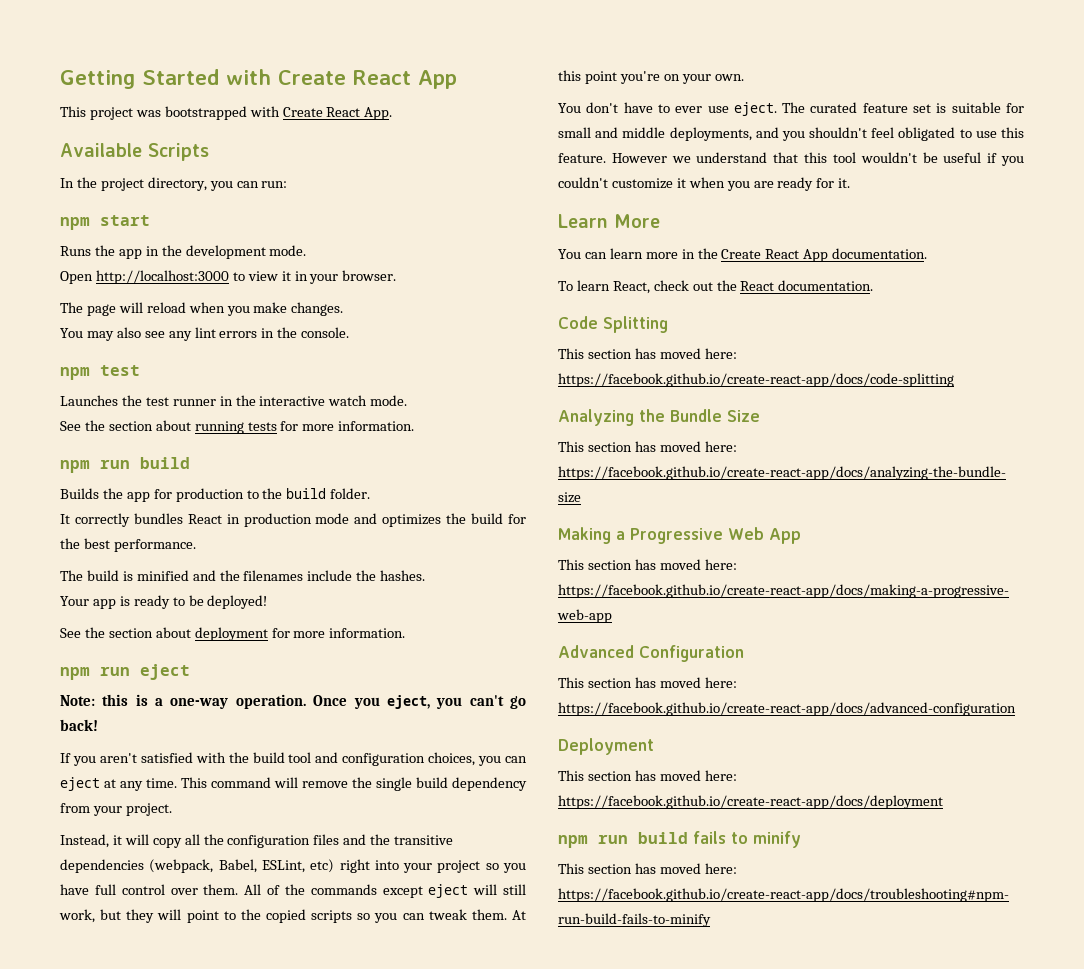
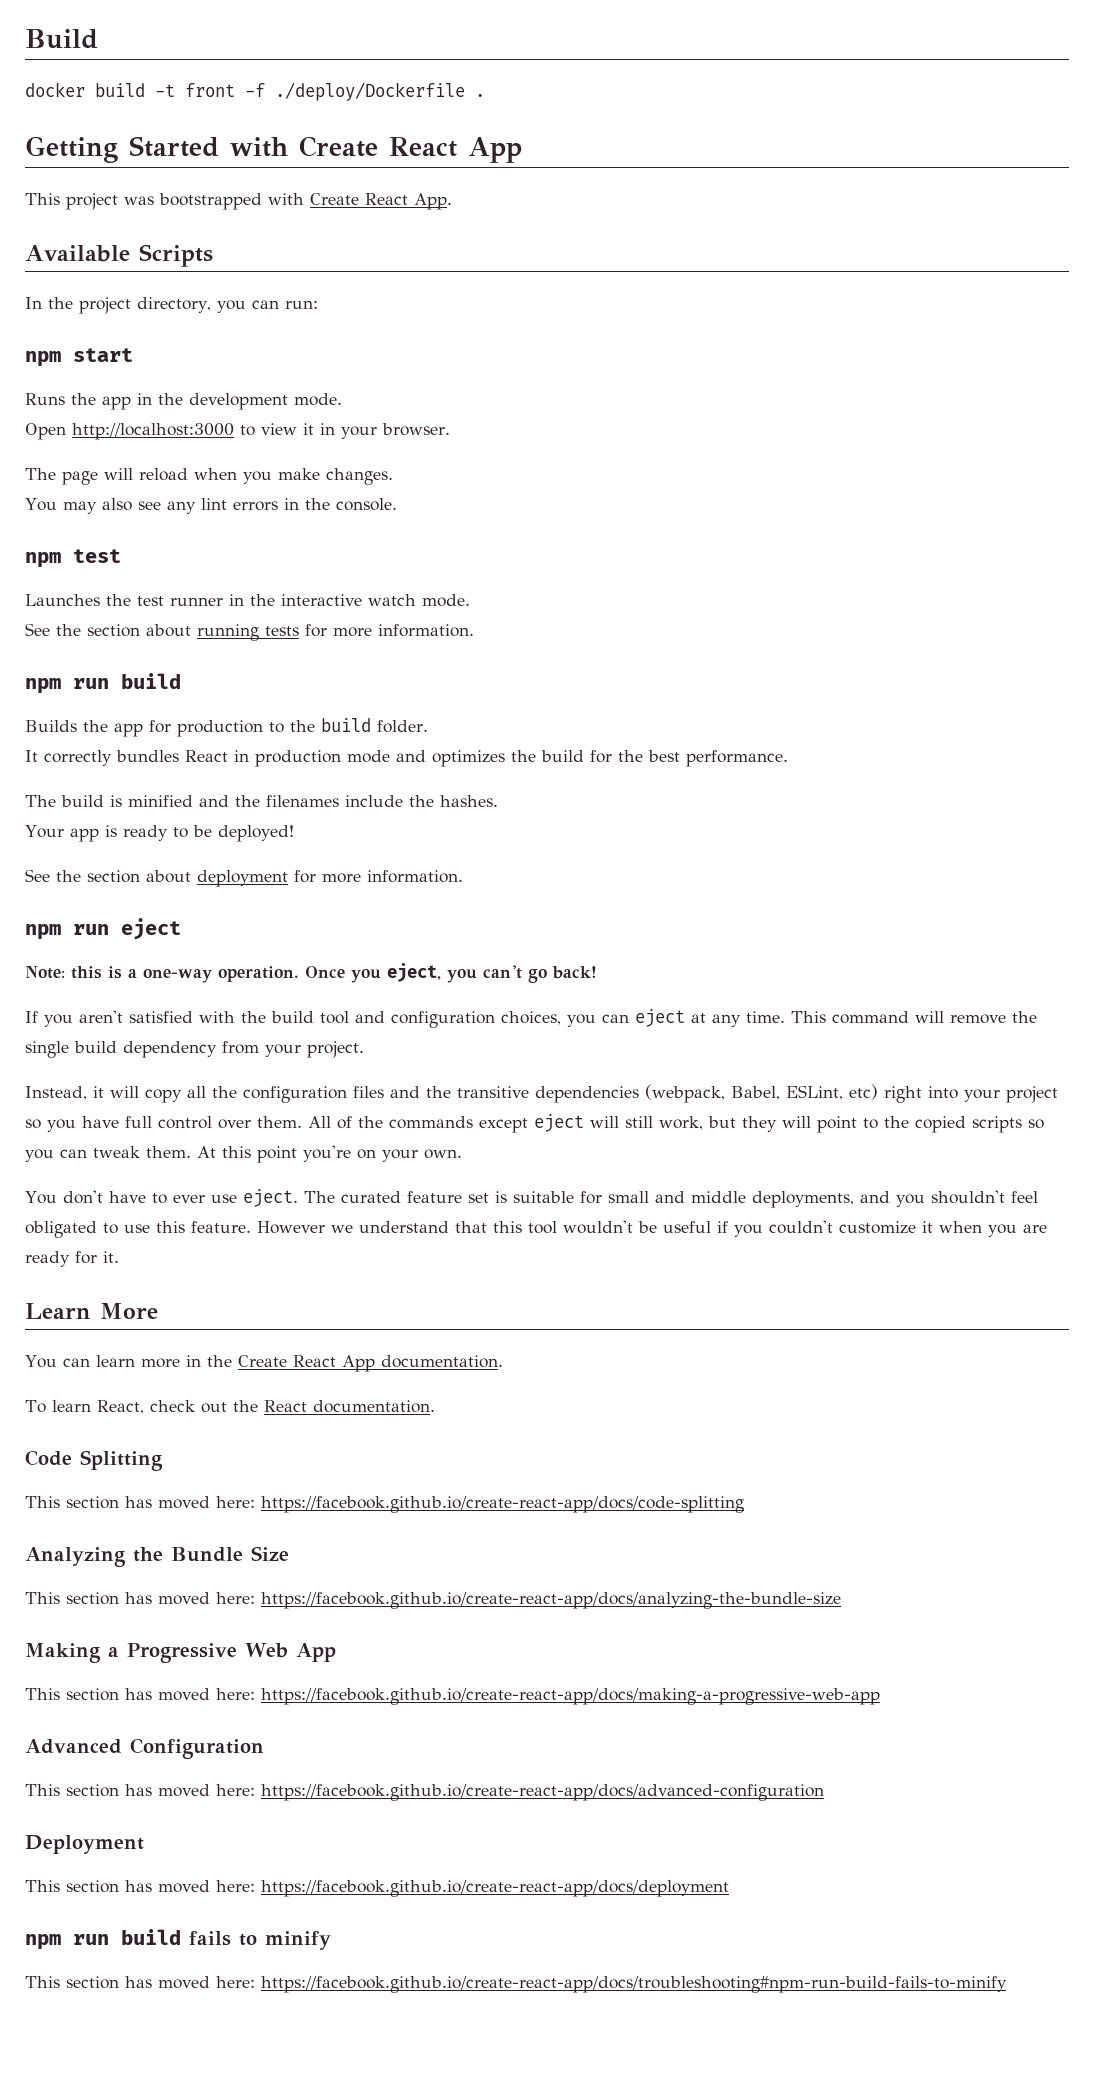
+ Build
+ docker build -t front -f ./deploy/Dockerfile .

